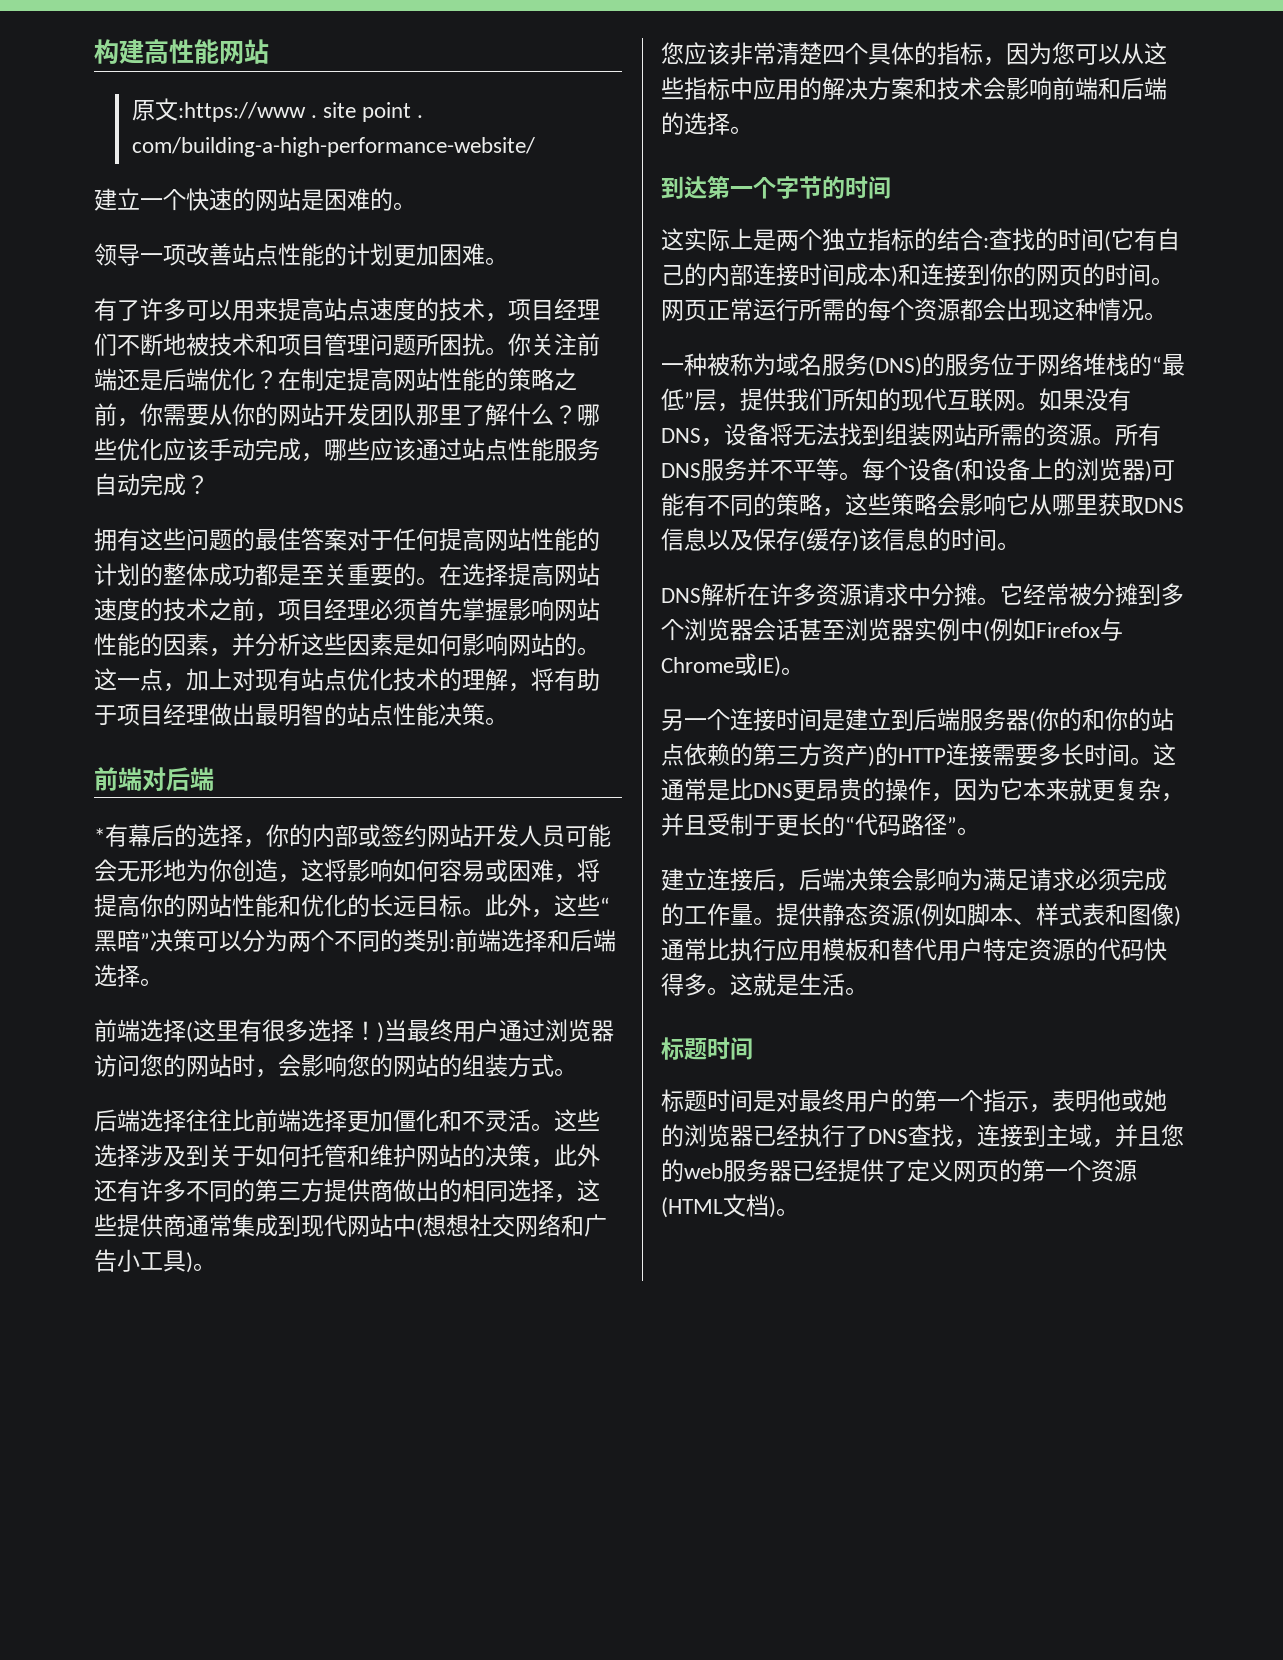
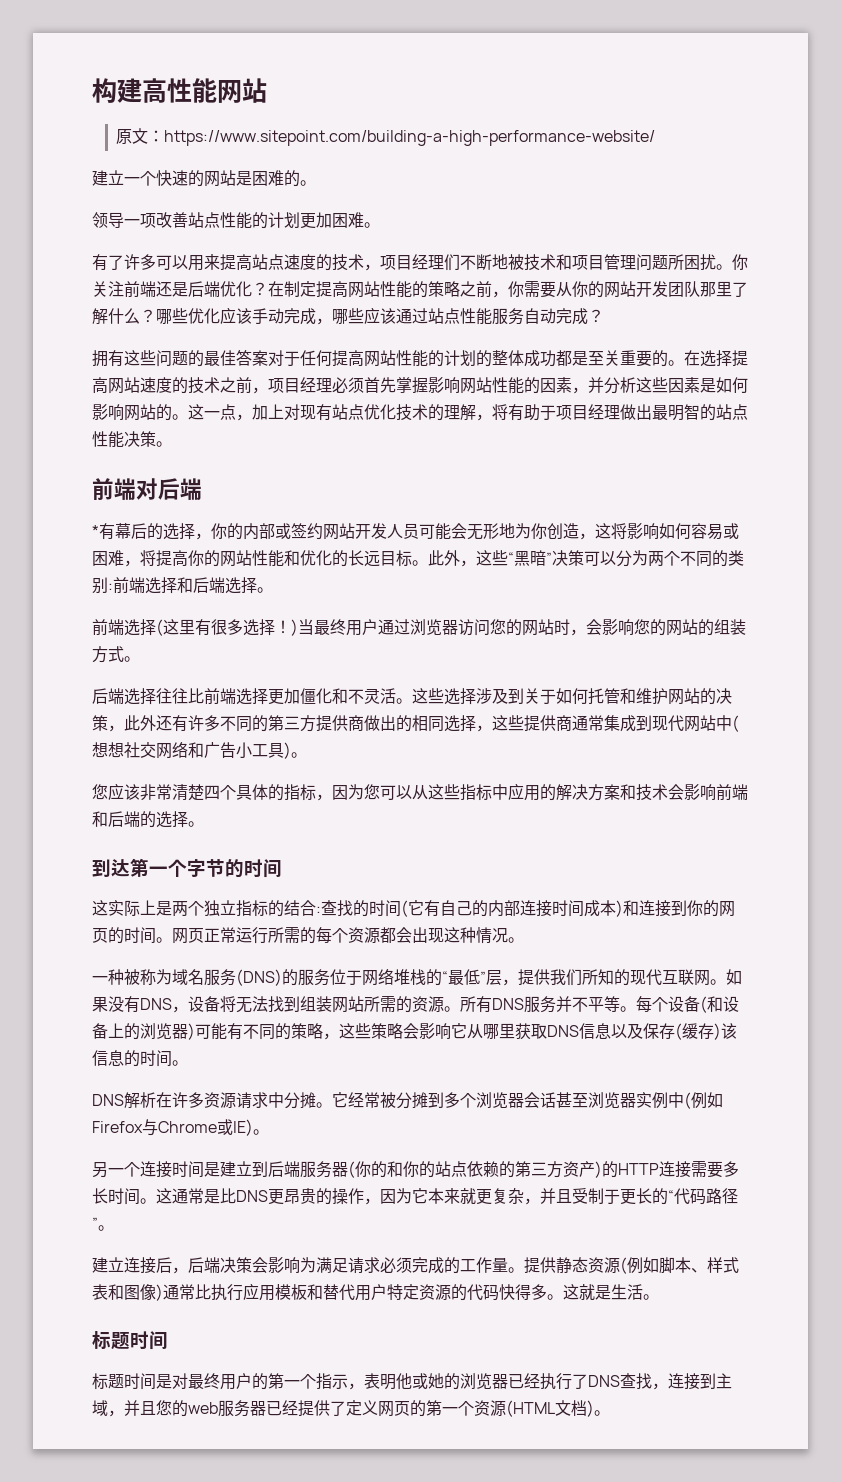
- 原文:https://www . site point . com/building-a-high-performance-website/
+ 原文：https://www.sitepoint.com/building-a-high-performance-website/

